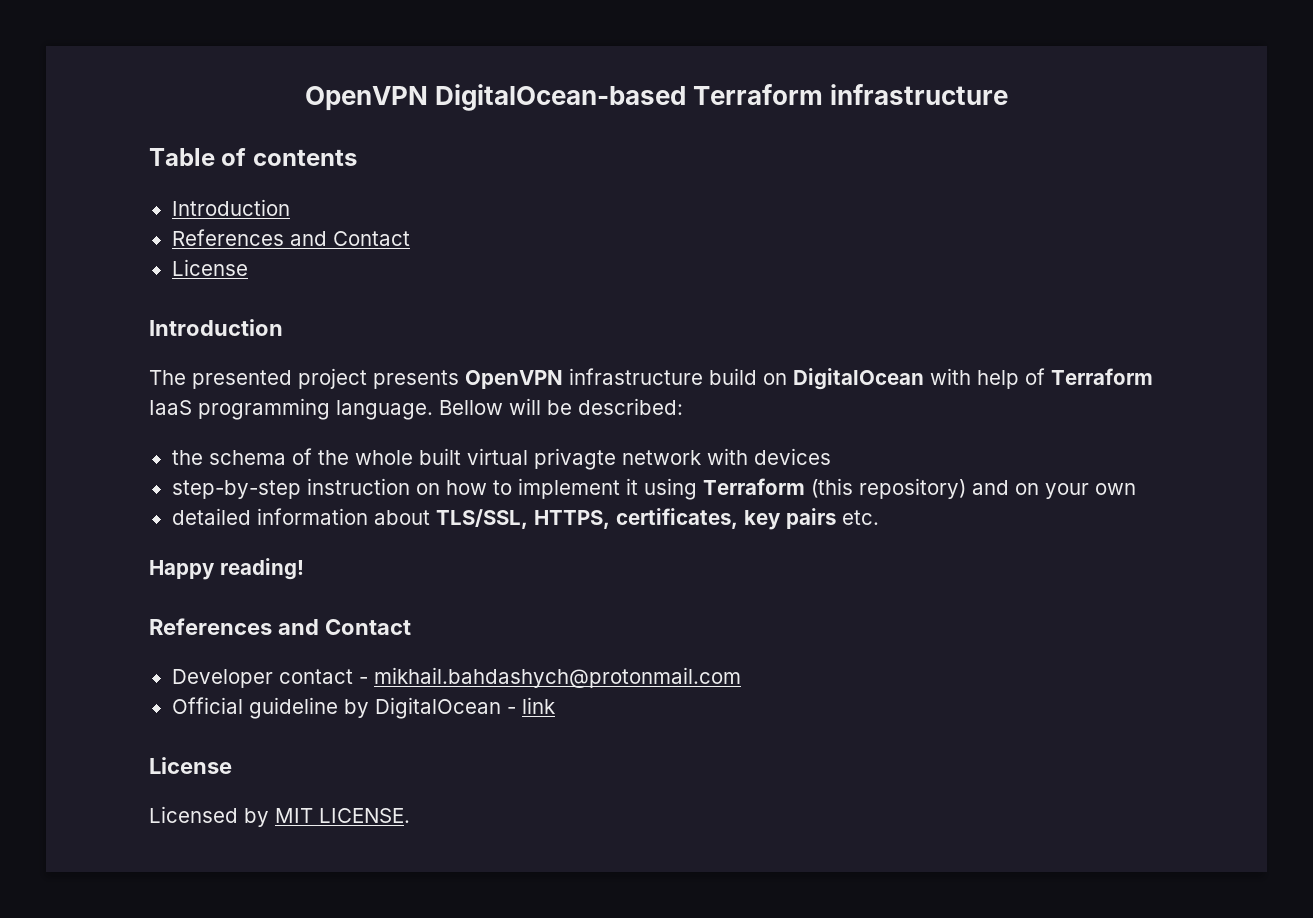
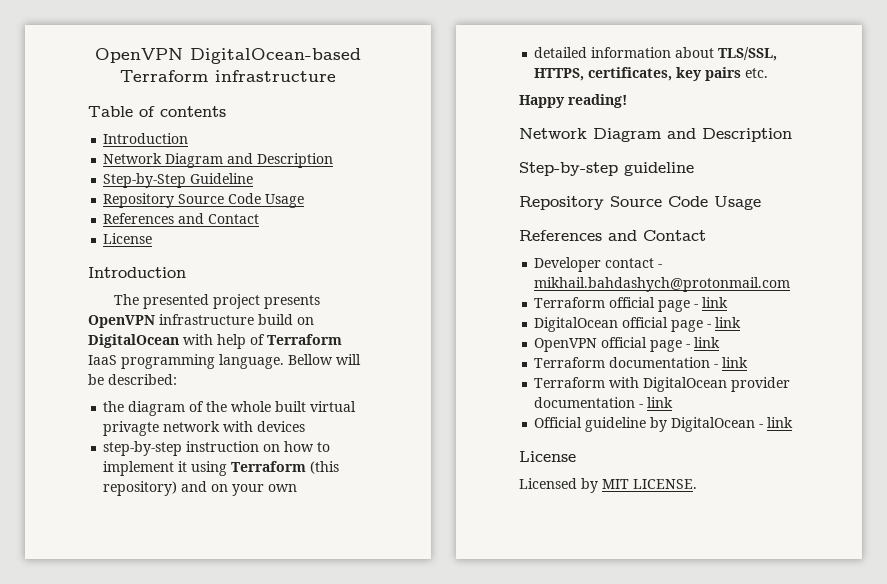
  Table of contents
  Introduction
+ Network Diagram and Description
+ Step-by-Step Guideline
+ Repository Source Code Usage
- the schema of the whole built virtual privagte network with devices
+ the diagram of the whole built virtual privagte network with devices
  Happy reading!
+ Network Diagram and Description
+ Step-by-step guideline
+ Repository Source Code Usage
+ Terraform official page - link
+ DigitalOcean official page - link
+ OpenVPN official page - link
+ Terraform documentation - link
+ Terraform with DigitalOcean provider documentation - link

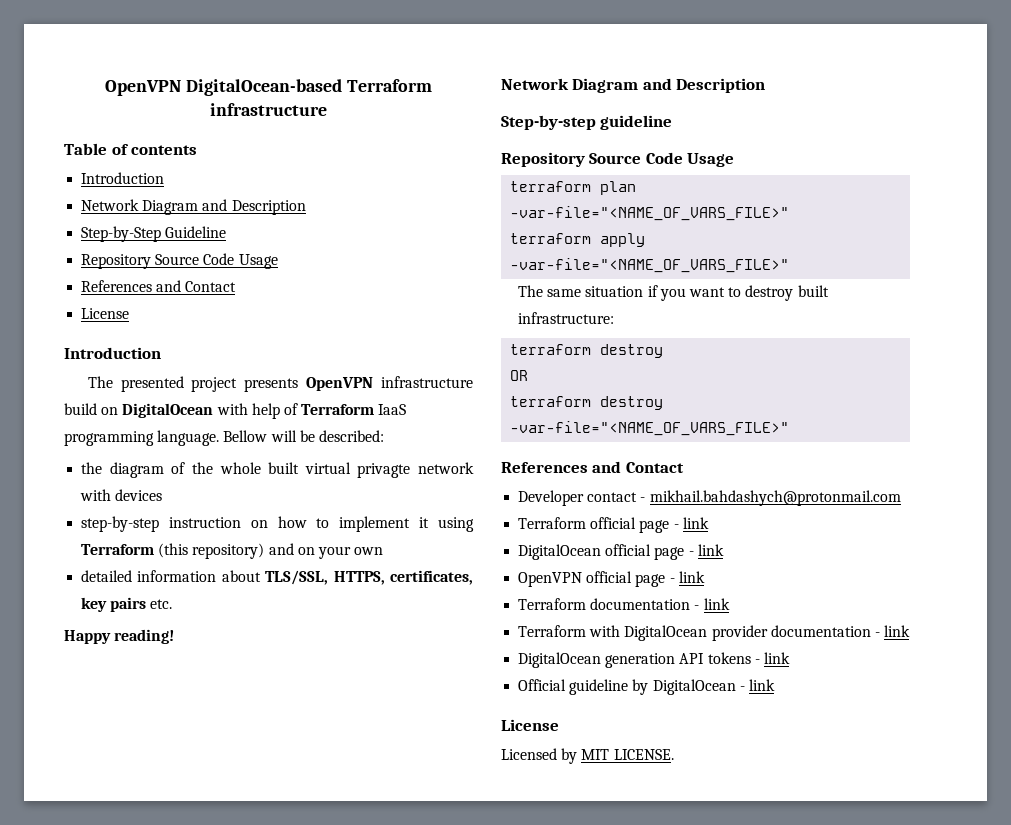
+ terraform plan -var-file="<NAME_OF_VARS_FILE>"
+ terraform apply -var-file="<NAME_OF_VARS_FILE>"
+ The same situation if you want to destroy built infrastructure:
+ terraform destroy
+ OR
+ terraform destroy -var-file="<NAME_OF_VARS_FILE>"
+ DigitalOcean generation API tokens - link

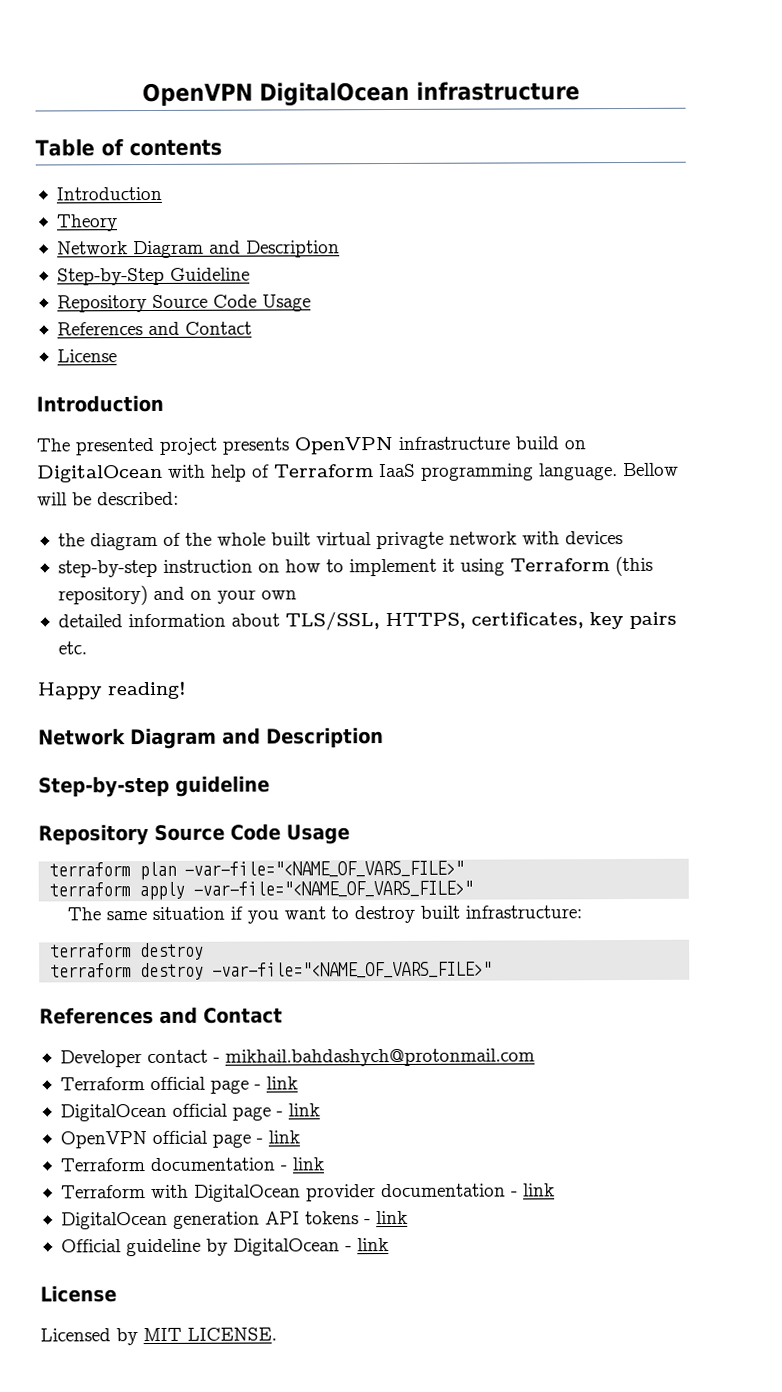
- OpenVPN DigitalOcean-based Terraform infrastructure
+ OpenVPN DigitalOcean infrastructure
+ Theory
- OR

